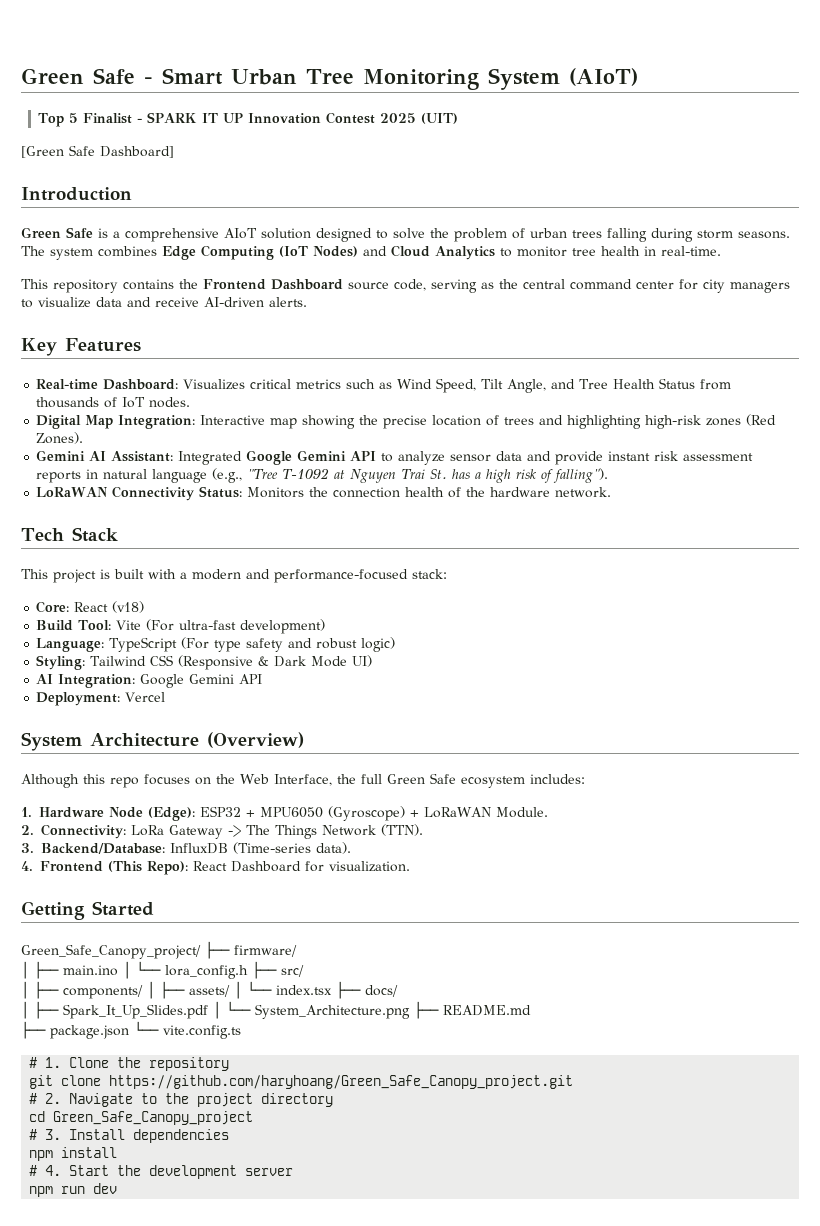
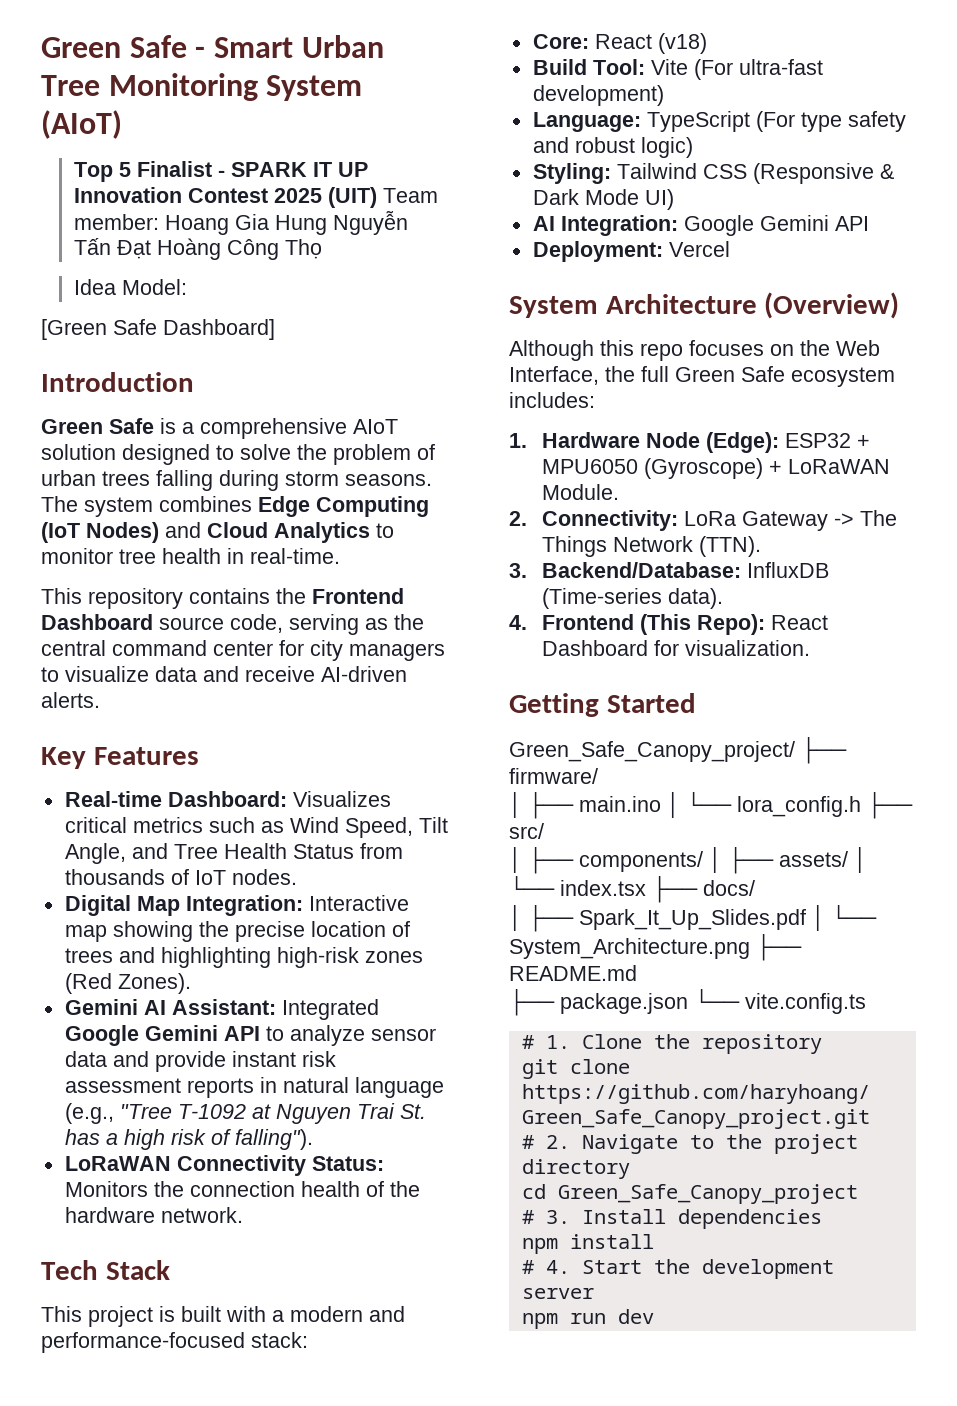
- Top 5 Finalist - SPARK IT UP Innovation Contest 2025 (UIT)
+ Top 5 Finalist - SPARK IT UP Innovation Contest 2025 (UIT) Team member: Hoang Gia Hung Nguyễn Tấn Đạt Hoàng Công Thọ
+ Idea Model:

